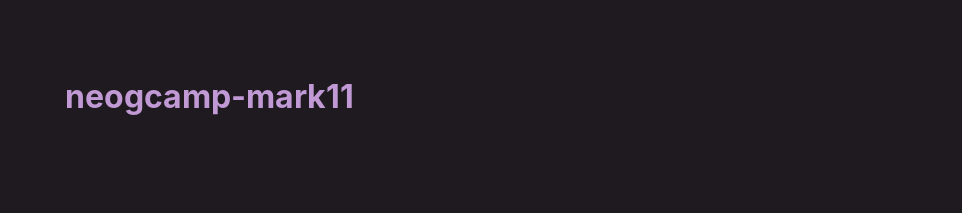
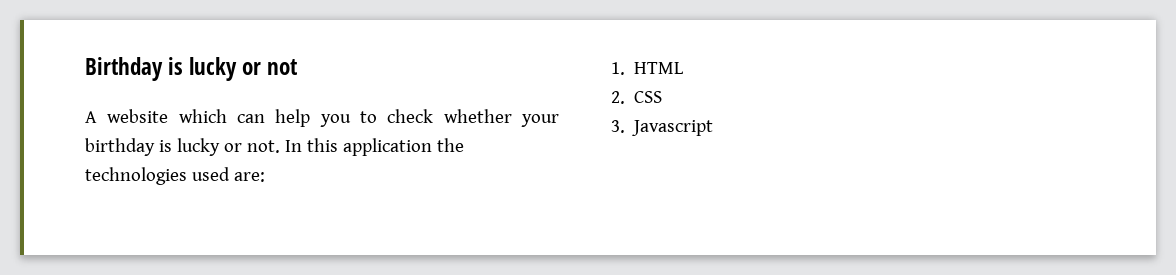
- neogcamp-mark11
+ Birthday is lucky or not
+ A website which can help you to check whether your birthday is lucky or not. In this application the technologies used are:
+ 1. HTML
+ 2. CSS
+ 3. Javascript

